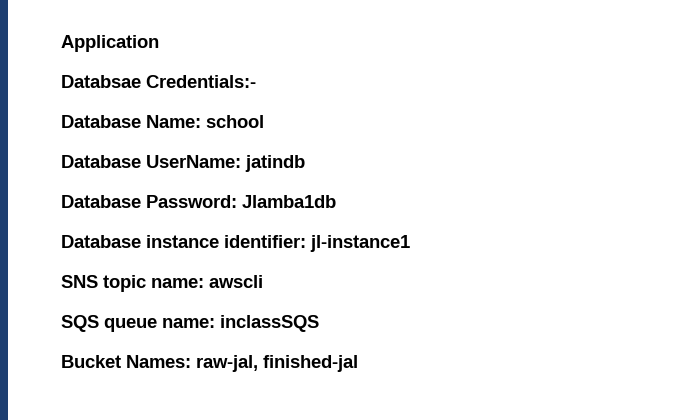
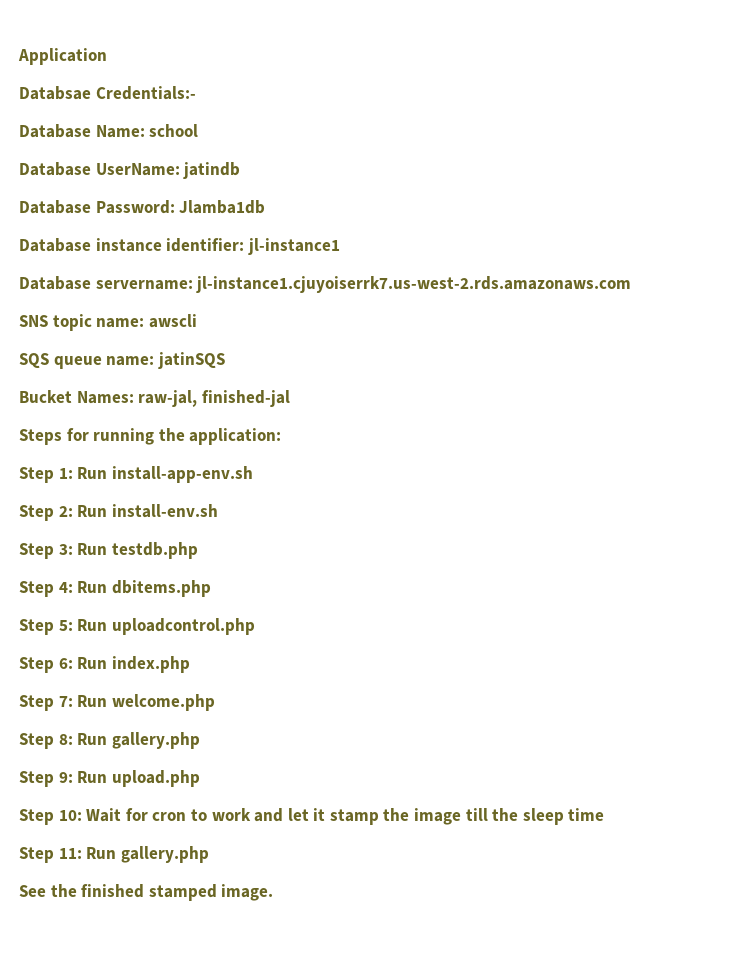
+ Database servername: jl-instance1.cjuyoiserrk7.us-west-2.rds.amazonaws.com
- SQS queue name: inclassSQS
+ SQS queue name: jatinSQS
+ Steps for running the application:
+ Step 1: Run install-app-env.sh
+ Step 2: Run install-env.sh
+ Step 3: Run testdb.php
+ Step 4: Run dbitems.php
+ Step 5: Run uploadcontrol.php
+ Step 6: Run index.php
+ Step 7: Run welcome.php
+ Step 8: Run gallery.php
+ Step 9: Run upload.php
+ Step 10: Wait for cron to work and let it stamp the image till the sleep time
+ Step 11: Run gallery.php
+ See the finished stamped image.

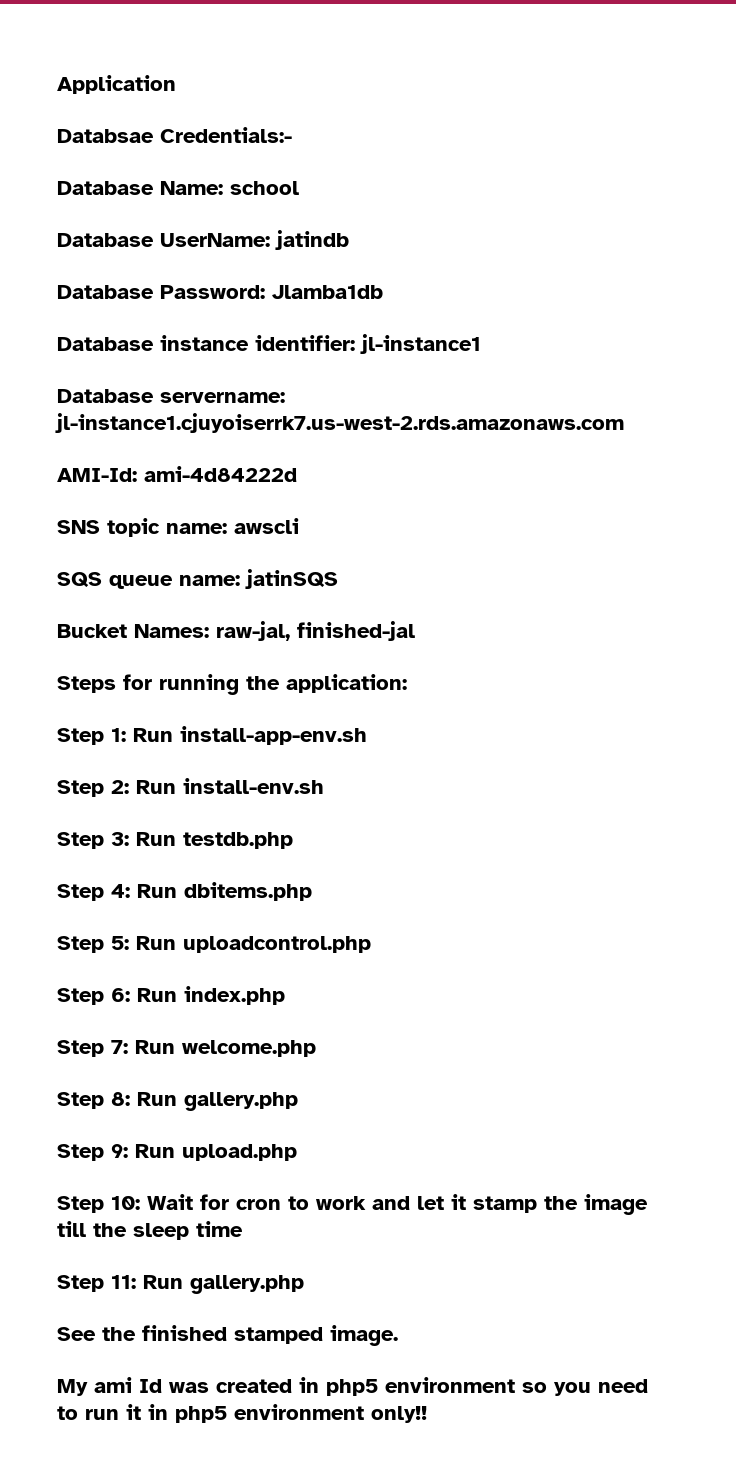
+ AMI-Id: ami-4d84222d
+ My ami Id was created in php5 environment so you need to run it in php5 environment only!!

